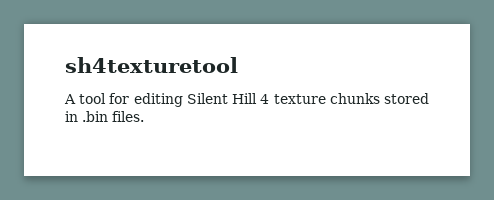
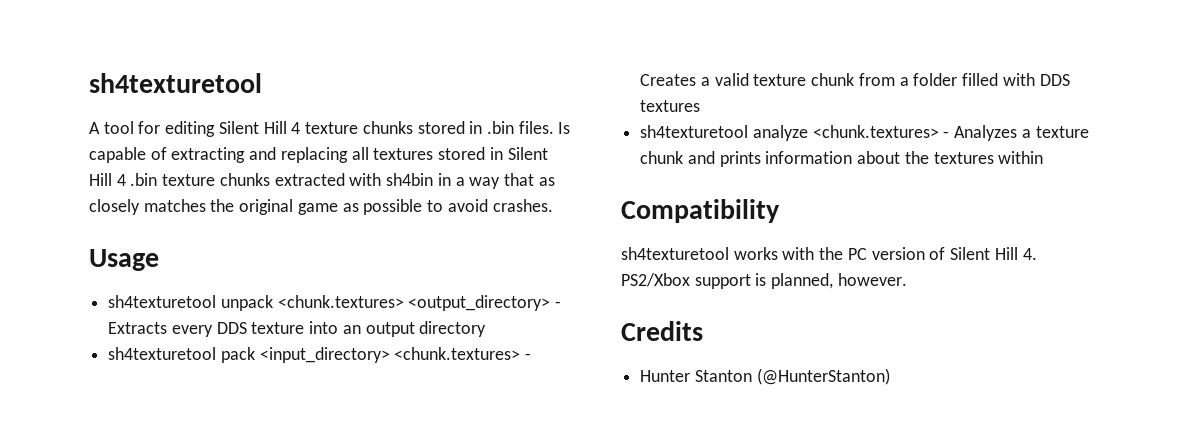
+ Is capable of extracting and replacing all textures stored in Silent Hill 4 .bin texture chunks extracted with sh4bin in a way that as closely matches the original game as possible to avoid crashes.
+ Usage
+ sh4texturetool unpack <chunk.textures> <output_directory> - Extracts every DDS texture into an output directory
+ sh4texturetool pack <input_directory> <chunk.textures> - Creates a valid texture chunk from a folder filled with DDS textures
+ sh4texturetool analyze <chunk.textures> - Analyzes a texture chunk and prints information about the textures within
+ Compatibility
+ sh4texturetool works with the PC version of Silent Hill 4. PS2/Xbox support is planned, however.
+ Credits
+ Hunter Stanton (@HunterStanton)

